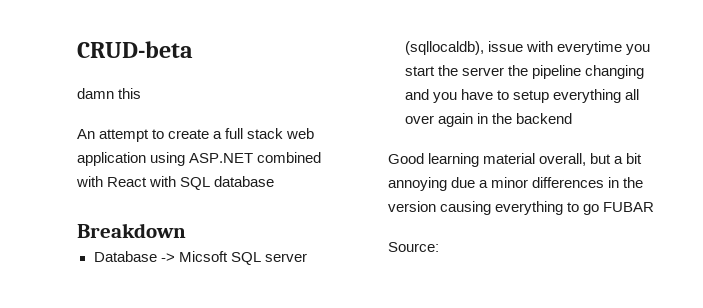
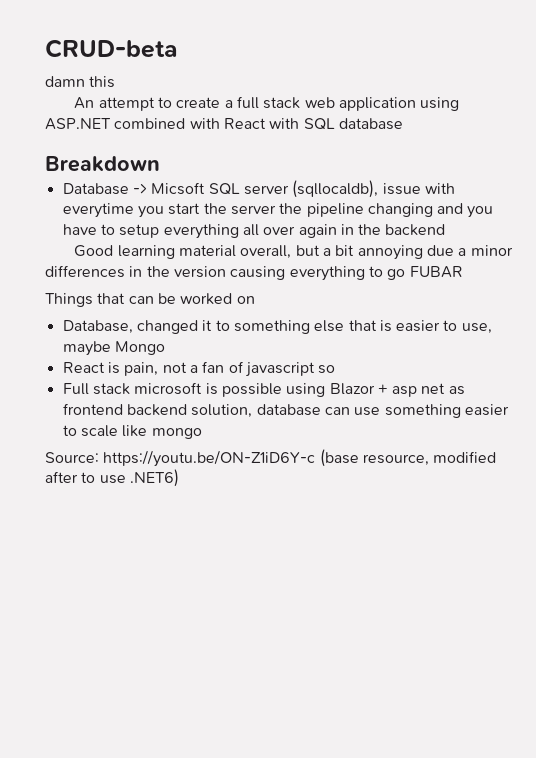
- Source:
+ Things that can be worked on
+ Database, changed it to something else that is easier to use, maybe Mongo
+ React is pain, not a fan of javascript so
+ Full stack microsoft is possible using Blazor + asp net as frontend backend solution, database can use something easier to scale like mongo
+ Source: https://youtu.be/ON-Z1iD6Y-c (base resource, modified after to use .NET6)

